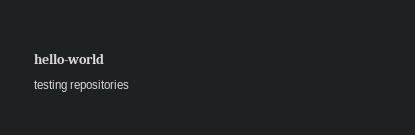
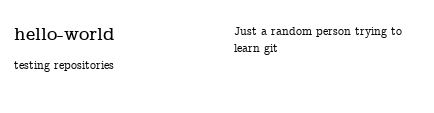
+ Just a random person trying to learn git

